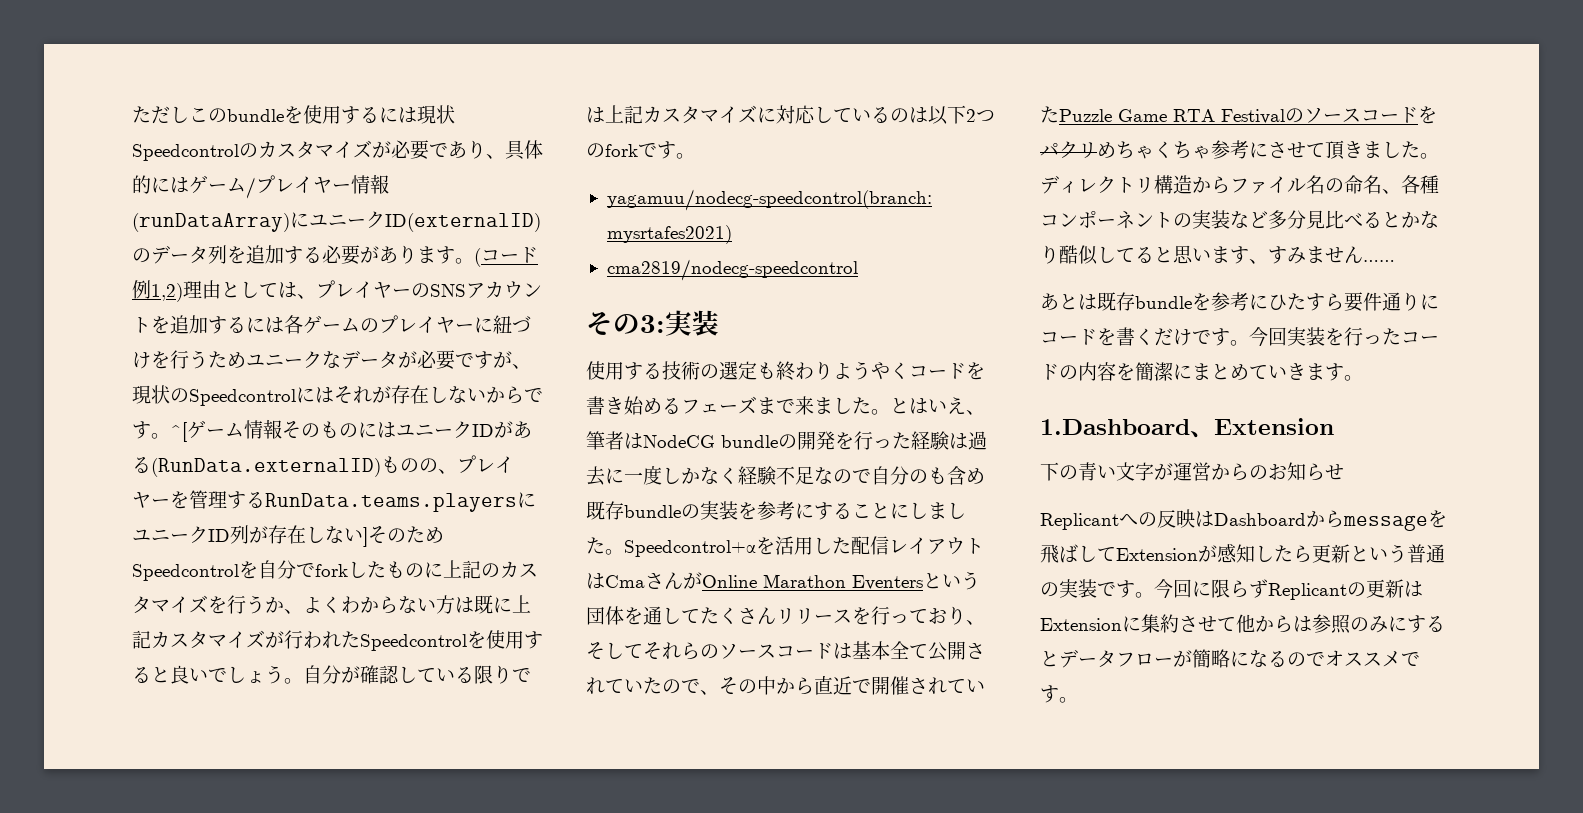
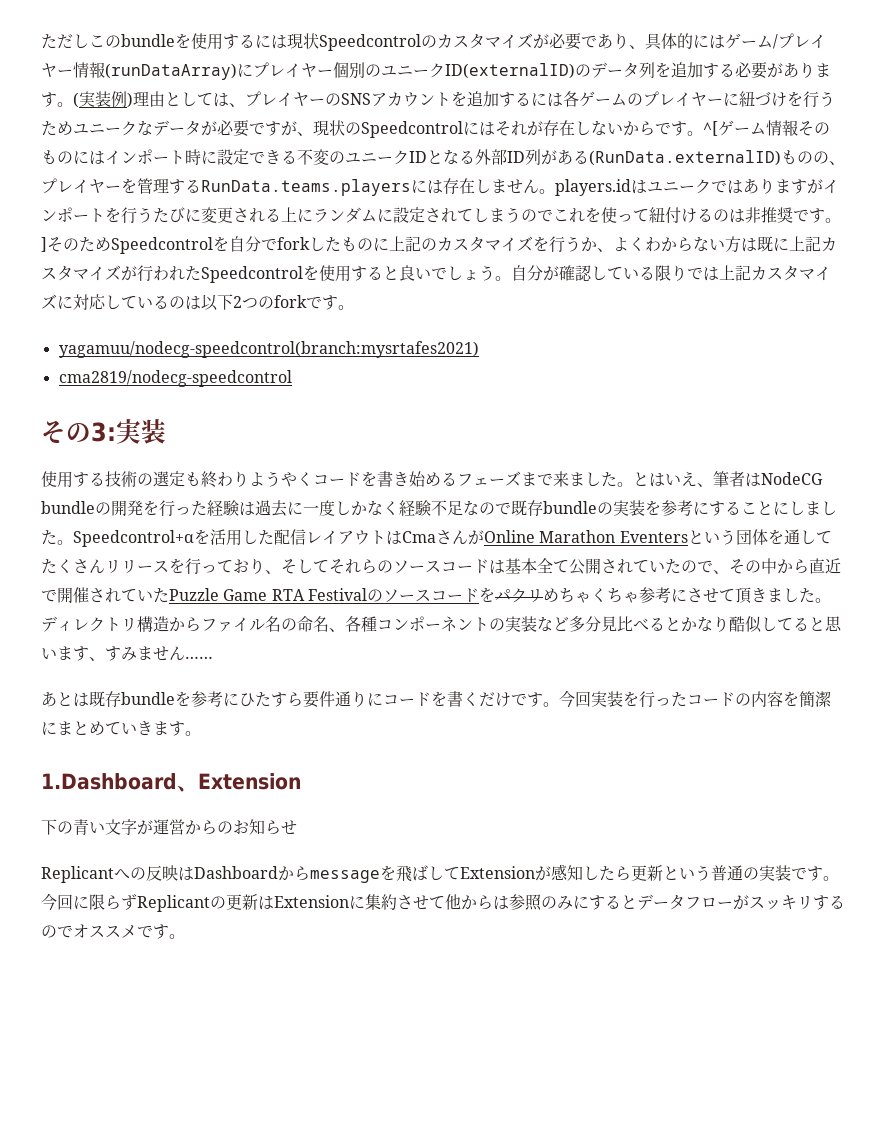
- ただしこのbundleを使用するには現状Speedcontrolのカスタマイズが必要であり、具体的にはゲーム/プレイヤー情報(runDataArray)にユニークID(externalID)のデータ列を追加する必要があります。
+ ただしこのbundleを使用するには現状Speedcontrolのカスタマイズが必要であり、具体的にはゲーム/プレイヤー情報(runDataArray)にプレイヤー個別のユニークID(externalID)のデータ列を追加する必要があります。
- (コード例1,2)理由としては、プレイヤーのSNSアカウントを追加するには各ゲームのプレイヤーに紐づけを行うためユニークなデータが必要ですが、現状のSpeedcontrolにはそれが存在しないからです。
+ (実装例)理由としては、プレイヤーのSNSアカウントを追加するには各ゲームのプレイヤーに紐づけを行うためユニークなデータが必要ですが、現状のSpeedcontrolにはそれが存在しないからです。
- ^[ゲーム情報そのものにはユニークIDがある(RunData.externalID)ものの、プレイヤーを管理するRunData.teams.playersにユニークID列が存在しない]そのためSpeedcontrolを自分でforkしたものに上記のカスタマイズを行うか、よくわからない方は既に上記カスタマイズが行われたSpeedcontrolを使用すると良いでしょう。
+ ^[ゲーム情報そのものにはインポート時に設定できる不変のユニークIDとなる外部ID列がある(RunData.externalID)ものの、プレイヤーを管理するRunData.teams.playersには存在しません。players.idはユニークではありますがインポートを行うたびに変更される上にランダムに設定されてしまうのでこれを使って紐付けるのは非推奨です。]そのためSpeedcontrolを自分でforkしたものに上記のカスタマイズを行うか、よくわからない方は既に上記カスタマイズが行われたSpeedcontrolを使用すると良いでしょう。
- とはいえ、筆者はNodeCG bundleの開発を行った経験は過去に一度しかなく経験不足なので自分のも含め既存bundleの実装を参考にすることにしました。
+ とはいえ、筆者はNodeCG bundleの開発を行った経験は過去に一度しかなく経験不足なので既存bundleの実装を参考にすることにしました。
- 今回に限らずReplicantの更新はExtensionに集約させて他からは参照のみにするとデータフローが簡略になるのでオススメです。
+ 今回に限らずReplicantの更新はExtensionに集約させて他からは参照のみにするとデータフローがスッキリするのでオススメです。

